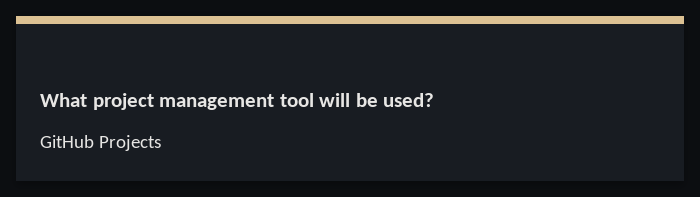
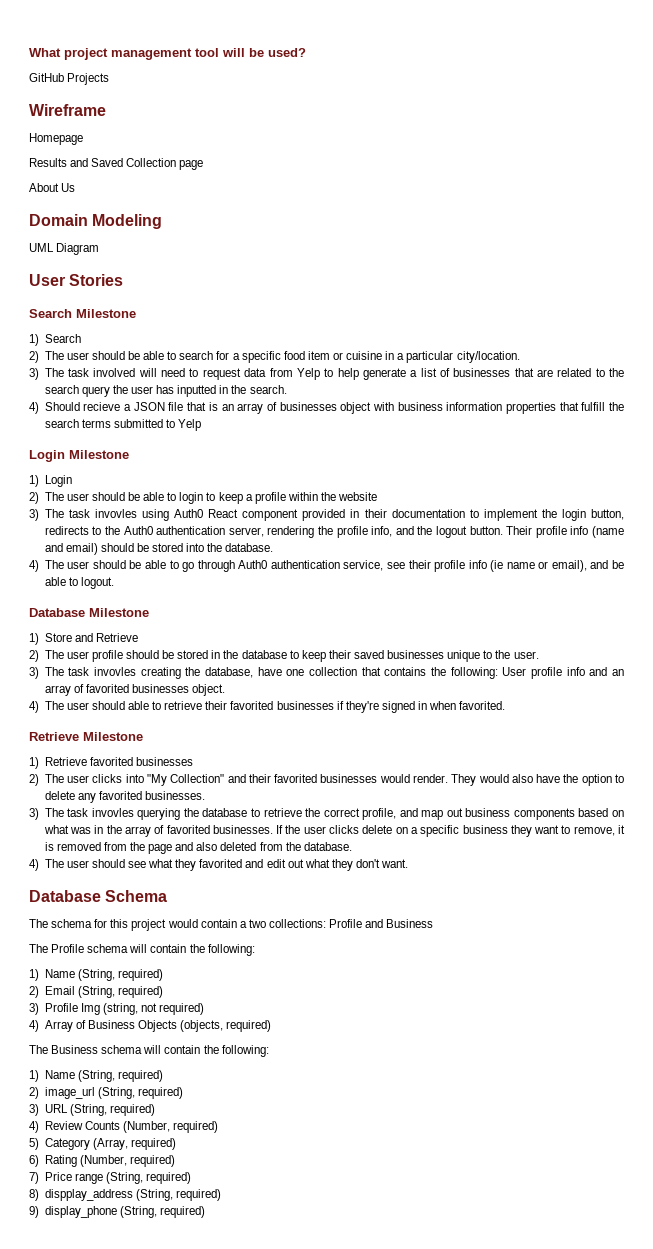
+ Wireframe
+ Homepage
+ Results and Saved Collection page
+ About Us
+ Domain Modeling
+ UML Diagram
+ User Stories
+ Search Milestone
+ 1) Search
+ 2) The user should be able to search for a specific food item or cuisine in a particular city/location.
+ 3) The task involved will need to request data from Yelp to help generate a list of businesses that are related to the search query the user has inputted in the search.
+ 4) Should recieve a JSON file that is an array of businesses object with business information properties that fulfill the search terms submitted to Yelp
+ Login Milestone
+ 1) Login
+ 2) The user should be able to login to keep a profile within the website
+ 3) The task invovles using Auth0 React component provided in their documentation to implement the login button, redirects to the Auth0 authentication server, rendering the profile info, and the logout button. Their profile info (name and email) should be stored into the database.
+ 4) The user should be able to go through Auth0 authentication service, see their profile info (ie name or email), and be able to logout.
+ Database Milestone
+ 1) Store and Retrieve
+ 2) The user profile should be stored in the database to keep their saved businesses unique to the user.
+ 3) The task invovles creating the database, have one collection that contains the following: User profile info and an array of favorited businesses object.
+ 4) The user should able to retrieve their favorited businesses if they're signed in when favorited.
+ Retrieve Milestone
+ 1) Retrieve favorited businesses
+ 2) The user clicks into "My Collection" and their favorited businesses would render. They would also have the option to delete any favorited businesses.
+ 3) The task invovles querying the database to retrieve the correct profile, and map out business components based on what was in the array of favorited businesses. If the user clicks delete on a specific business they want to remove, it is removed from the page and also deleted from the database.
+ 4) The user should see what they favorited and edit out what they don't want.
+ Database Schema
+ The schema for this project would contain a two collections: Profile and Business
+ The Profile schema will contain the following:
+ 1) Name (String, required)
+ 2) Email (String, required)
+ 3) Profile Img (string, not required)
+ 4) Array of Business Objects (objects, required)
+ The Business schema will contain the following:
+ 1) Name (String, required)
+ 2) image_url (String, required)
+ 3) URL (String, required)
+ 4) Review Counts (Number, required)
+ 5) Category (Array, required)
+ 6) Rating (Number, required)
+ 7) Price range (String, required)
+ 8) dispplay_address (String, required)
+ 9) display_phone (String, required)

